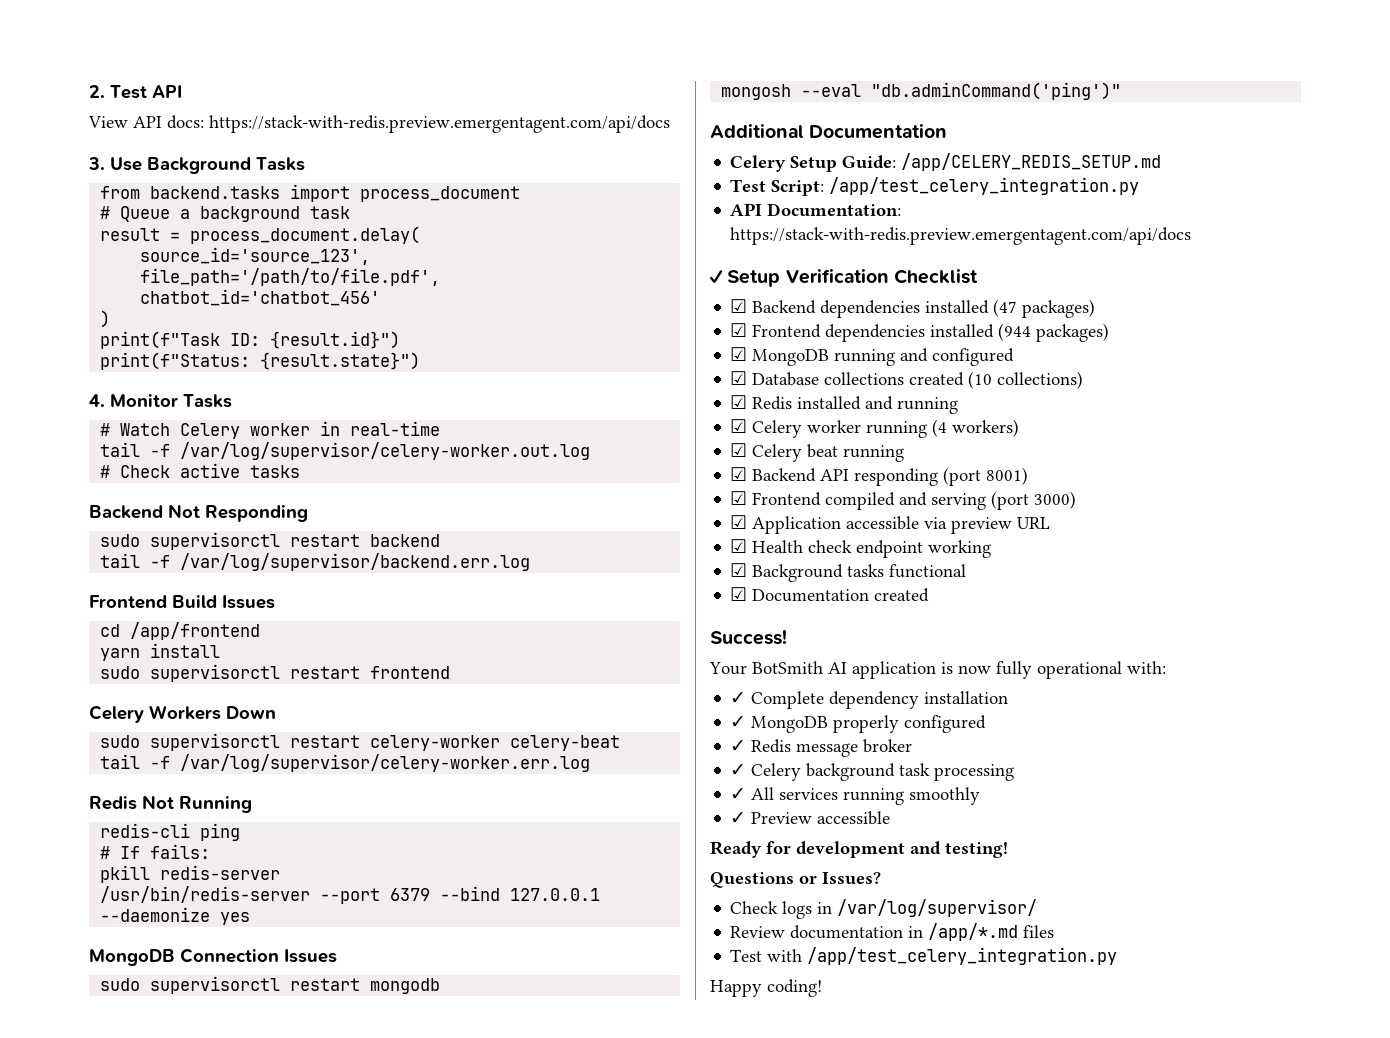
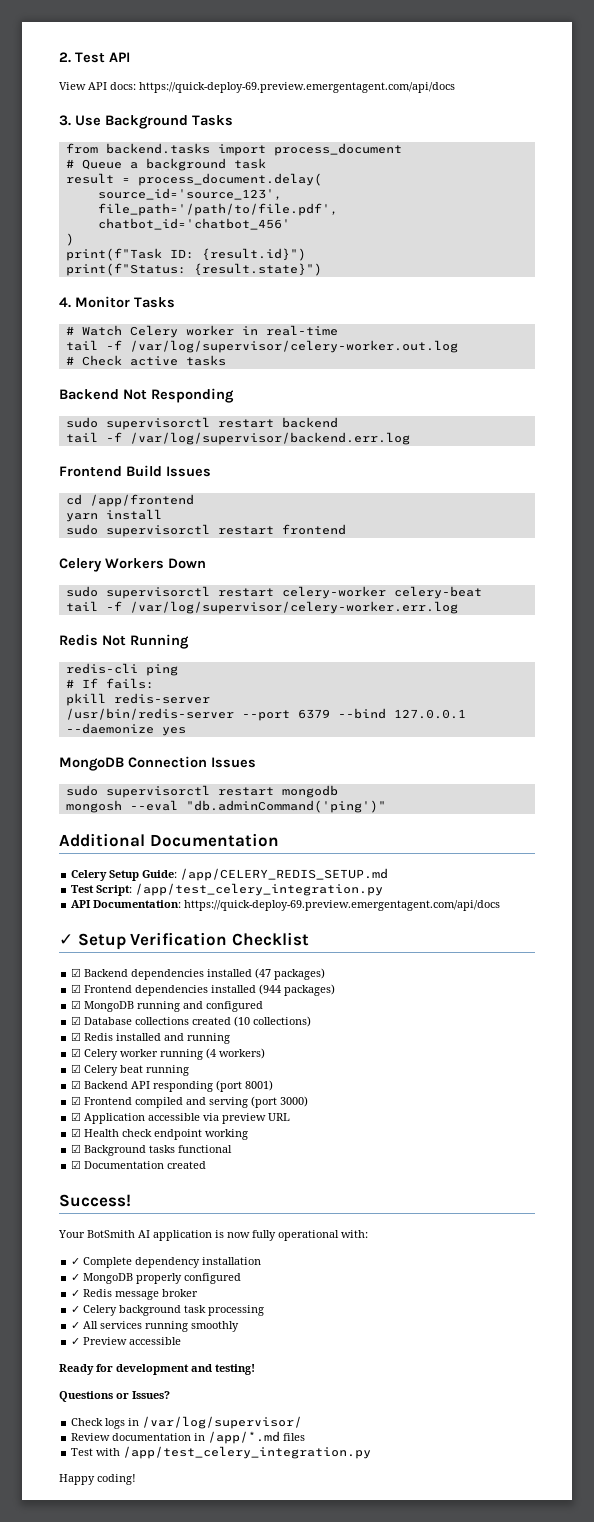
- View API docs: https://stack-with-redis.preview.emergentagent.com/api/docs
+ View API docs: https://quick-deploy-69.preview.emergentagent.com/api/docs
- API Documentation: https://stack-with-redis.preview.emergentagent.com/api/docs
+ API Documentation: https://quick-deploy-69.preview.emergentagent.com/api/docs

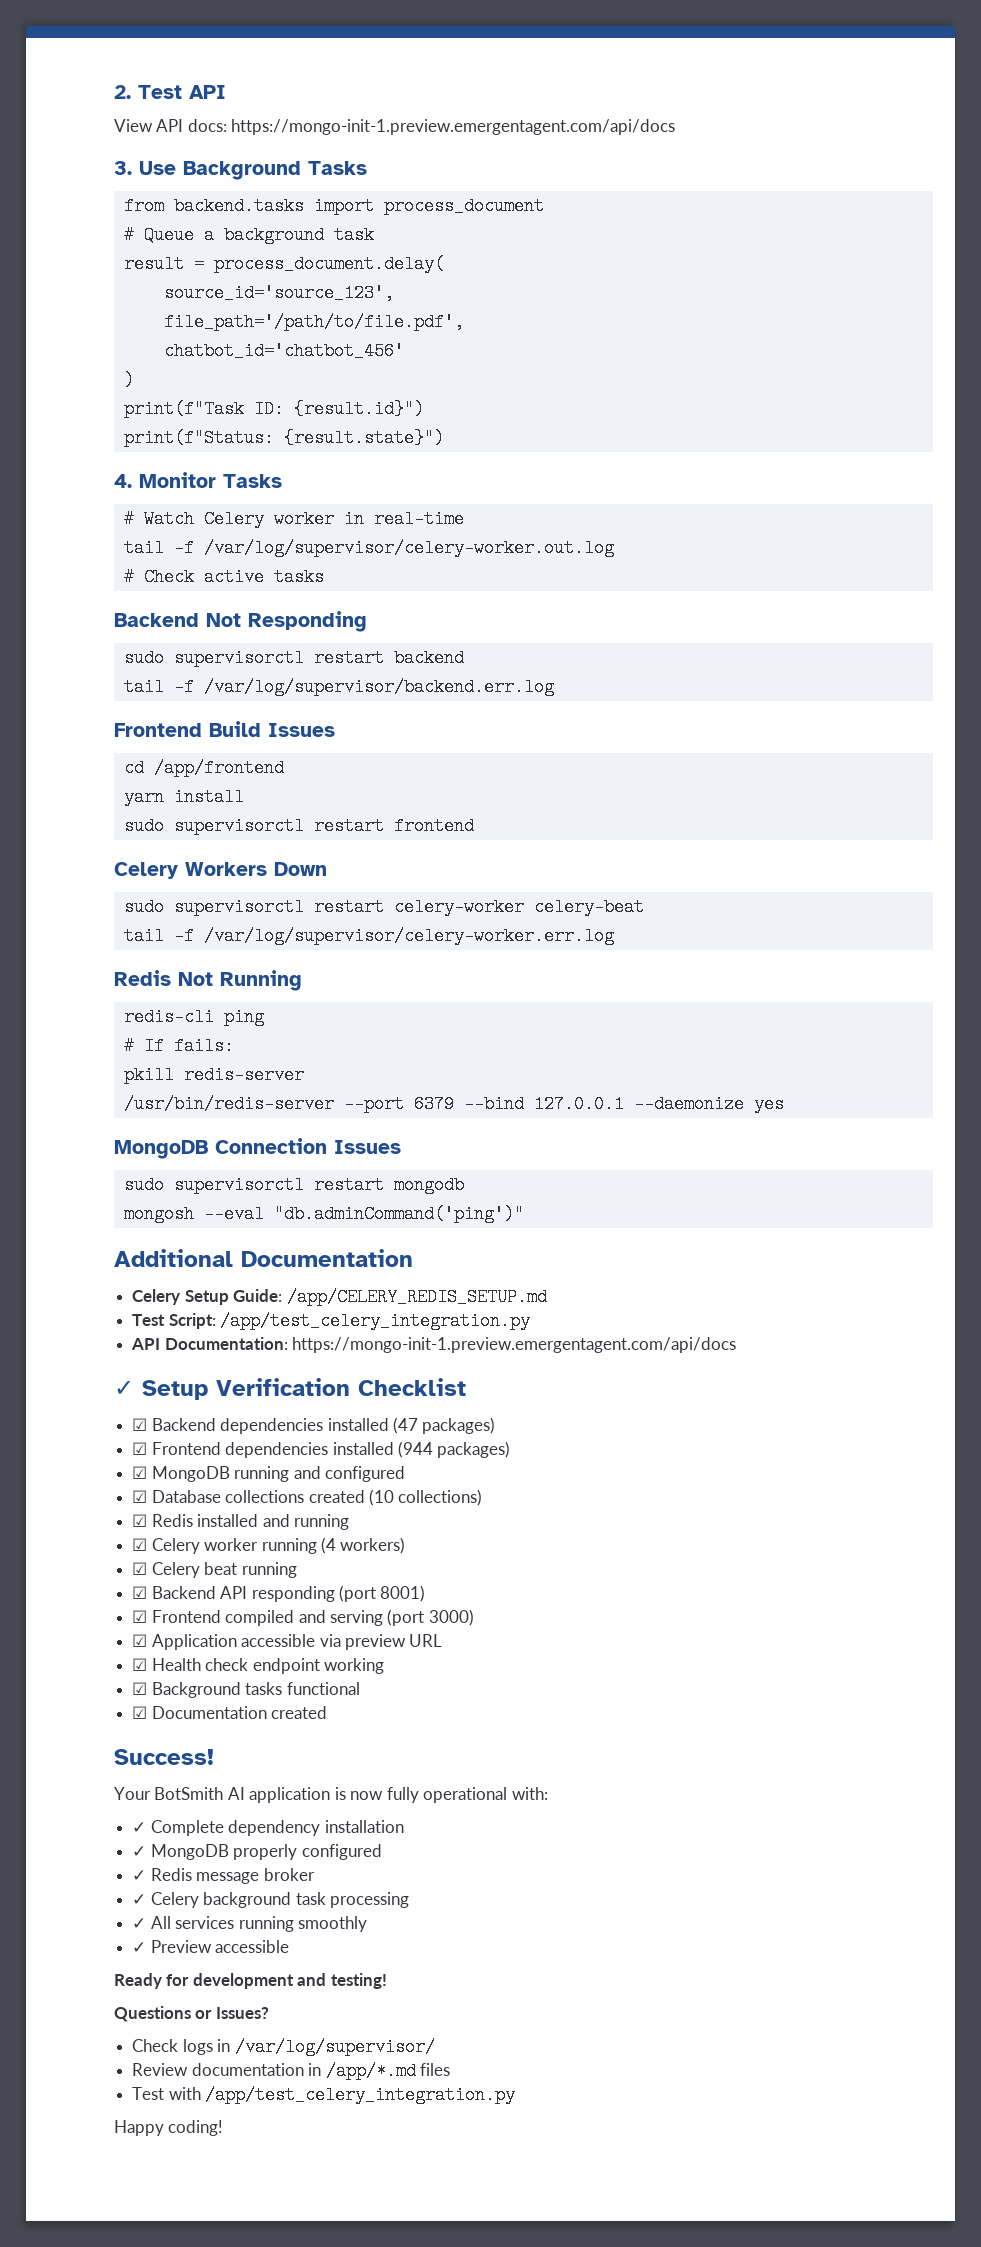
- View API docs: https://quick-deploy-69.preview.emergentagent.com/api/docs
+ View API docs: https://mongo-init-1.preview.emergentagent.com/api/docs
- API Documentation: https://quick-deploy-69.preview.emergentagent.com/api/docs
+ API Documentation: https://mongo-init-1.preview.emergentagent.com/api/docs

